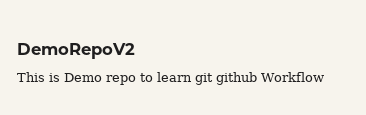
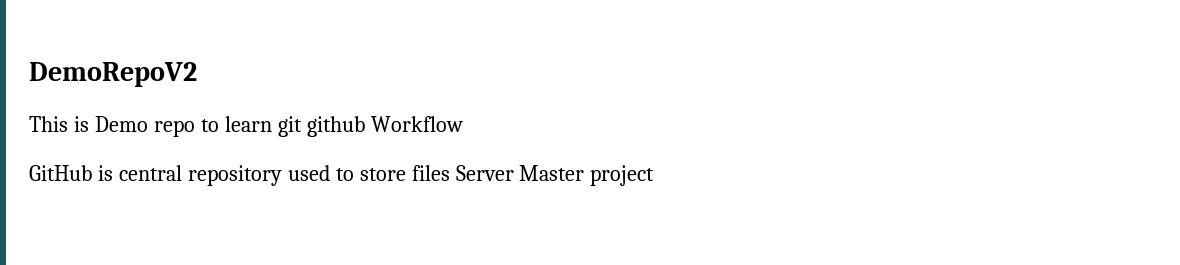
+ GitHub is central repository used to store files Server Master project

